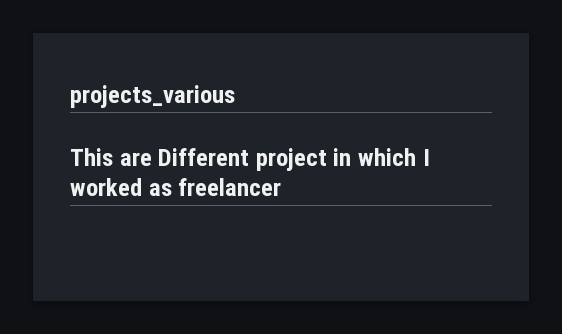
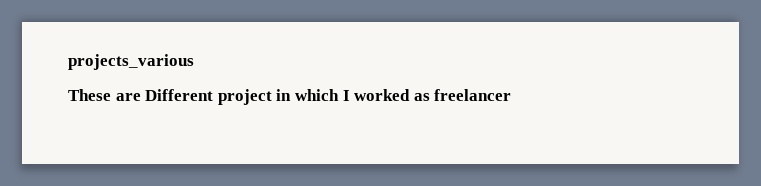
- This are Different project in which I worked as freelancer
+ These are Different project in which I worked as freelancer

